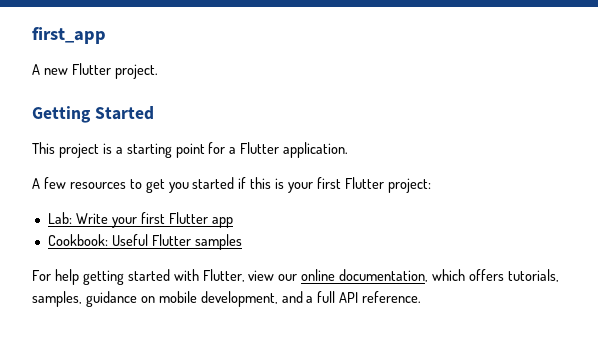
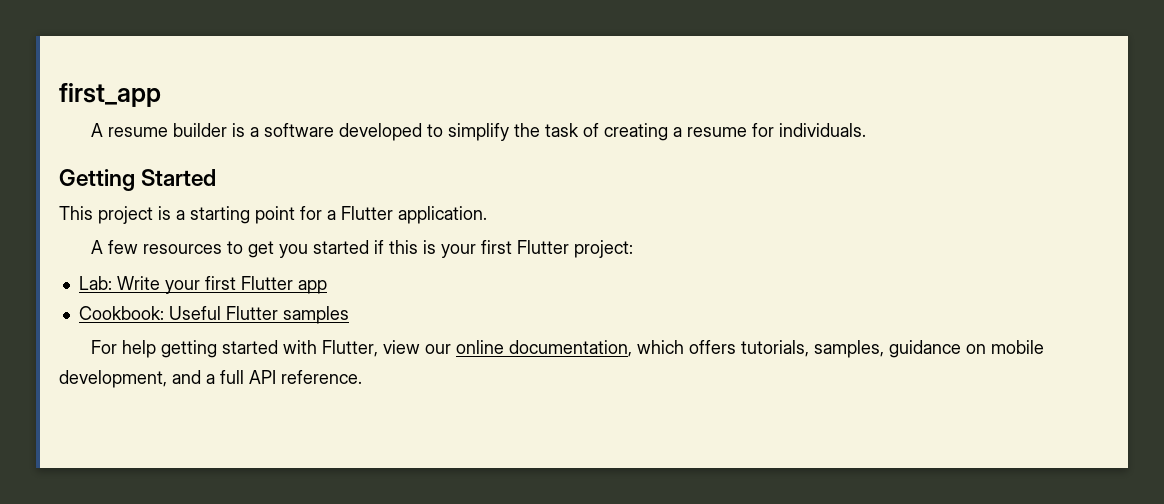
- A new Flutter project.
+ A resume builder is a software developed to simplify the task of creating a resume for individuals.

